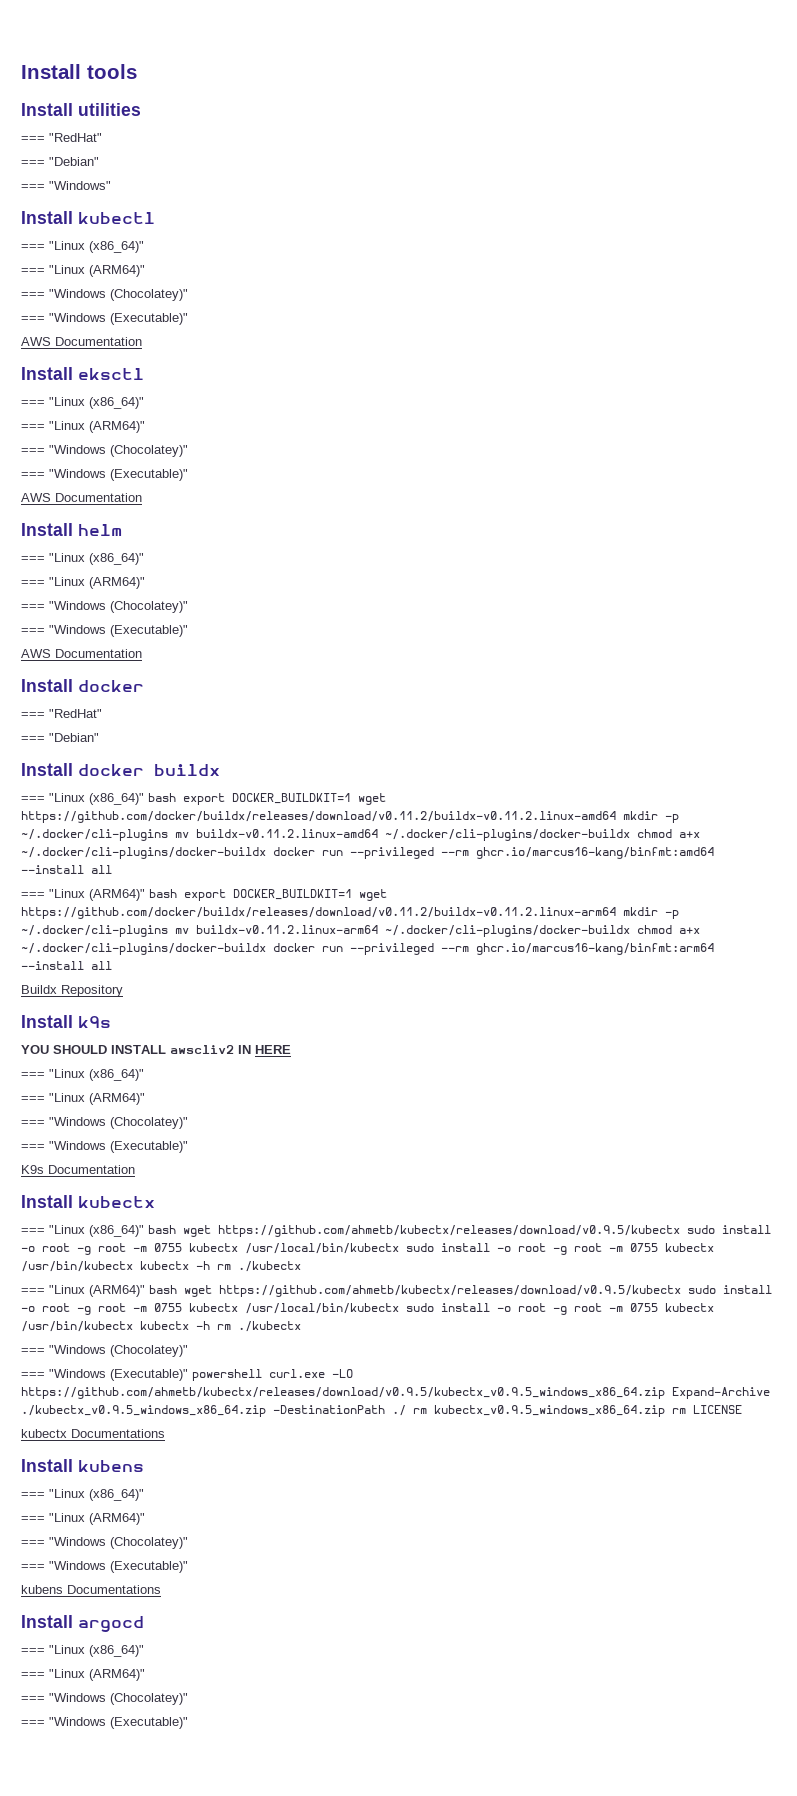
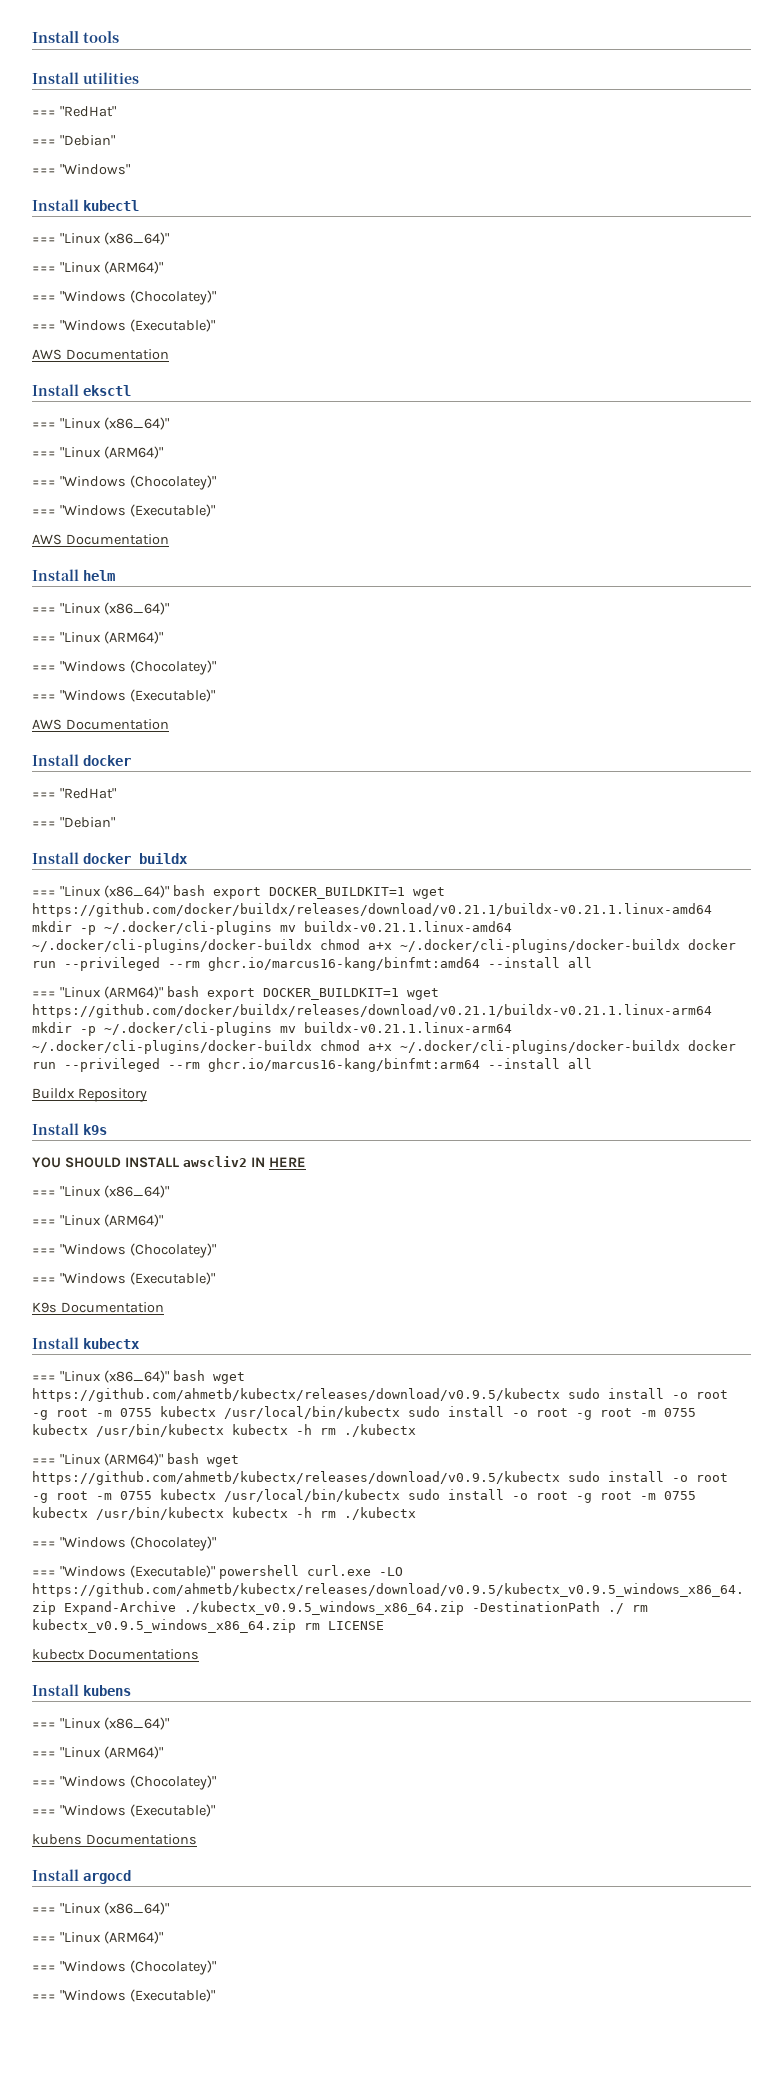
- === "Linux (x86_64)" bash export DOCKER_BUILDKIT=1 wget https://github.com/docker/buildx/releases/download/v0.11.2/buildx-v0.11.2.linux-amd64 mkdir -p ~/.docker/cli-plugins mv buildx-v0.11.2.linux-amd64 ~/.docker/cli-plugins/docker-buildx chmod a+x ~/.docker/cli-plugins/docker-buildx docker run --privileged --rm ghcr.io/marcus16-kang/binfmt:amd64 --install all
+ === "Linux (x86_64)" bash export DOCKER_BUILDKIT=1 wget https://github.com/docker/buildx/releases/download/v0.21.1/buildx-v0.21.1.linux-amd64 mkdir -p ~/.docker/cli-plugins mv buildx-v0.21.1.linux-amd64 ~/.docker/cli-plugins/docker-buildx chmod a+x ~/.docker/cli-plugins/docker-buildx docker run --privileged --rm ghcr.io/marcus16-kang/binfmt:amd64 --install all
- === "Linux (ARM64)" bash export DOCKER_BUILDKIT=1 wget https://github.com/docker/buildx/releases/download/v0.11.2/buildx-v0.11.2.linux-arm64 mkdir -p ~/.docker/cli-plugins mv buildx-v0.11.2.linux-arm64 ~/.docker/cli-plugins/docker-buildx chmod a+x ~/.docker/cli-plugins/docker-buildx docker run --privileged --rm ghcr.io/marcus16-kang/binfmt:arm64 --install all
+ === "Linux (ARM64)" bash export DOCKER_BUILDKIT=1 wget https://github.com/docker/buildx/releases/download/v0.21.1/buildx-v0.21.1.linux-arm64 mkdir -p ~/.docker/cli-plugins mv buildx-v0.21.1.linux-arm64 ~/.docker/cli-plugins/docker-buildx chmod a+x ~/.docker/cli-plugins/docker-buildx docker run --privileged --rm ghcr.io/marcus16-kang/binfmt:arm64 --install all

